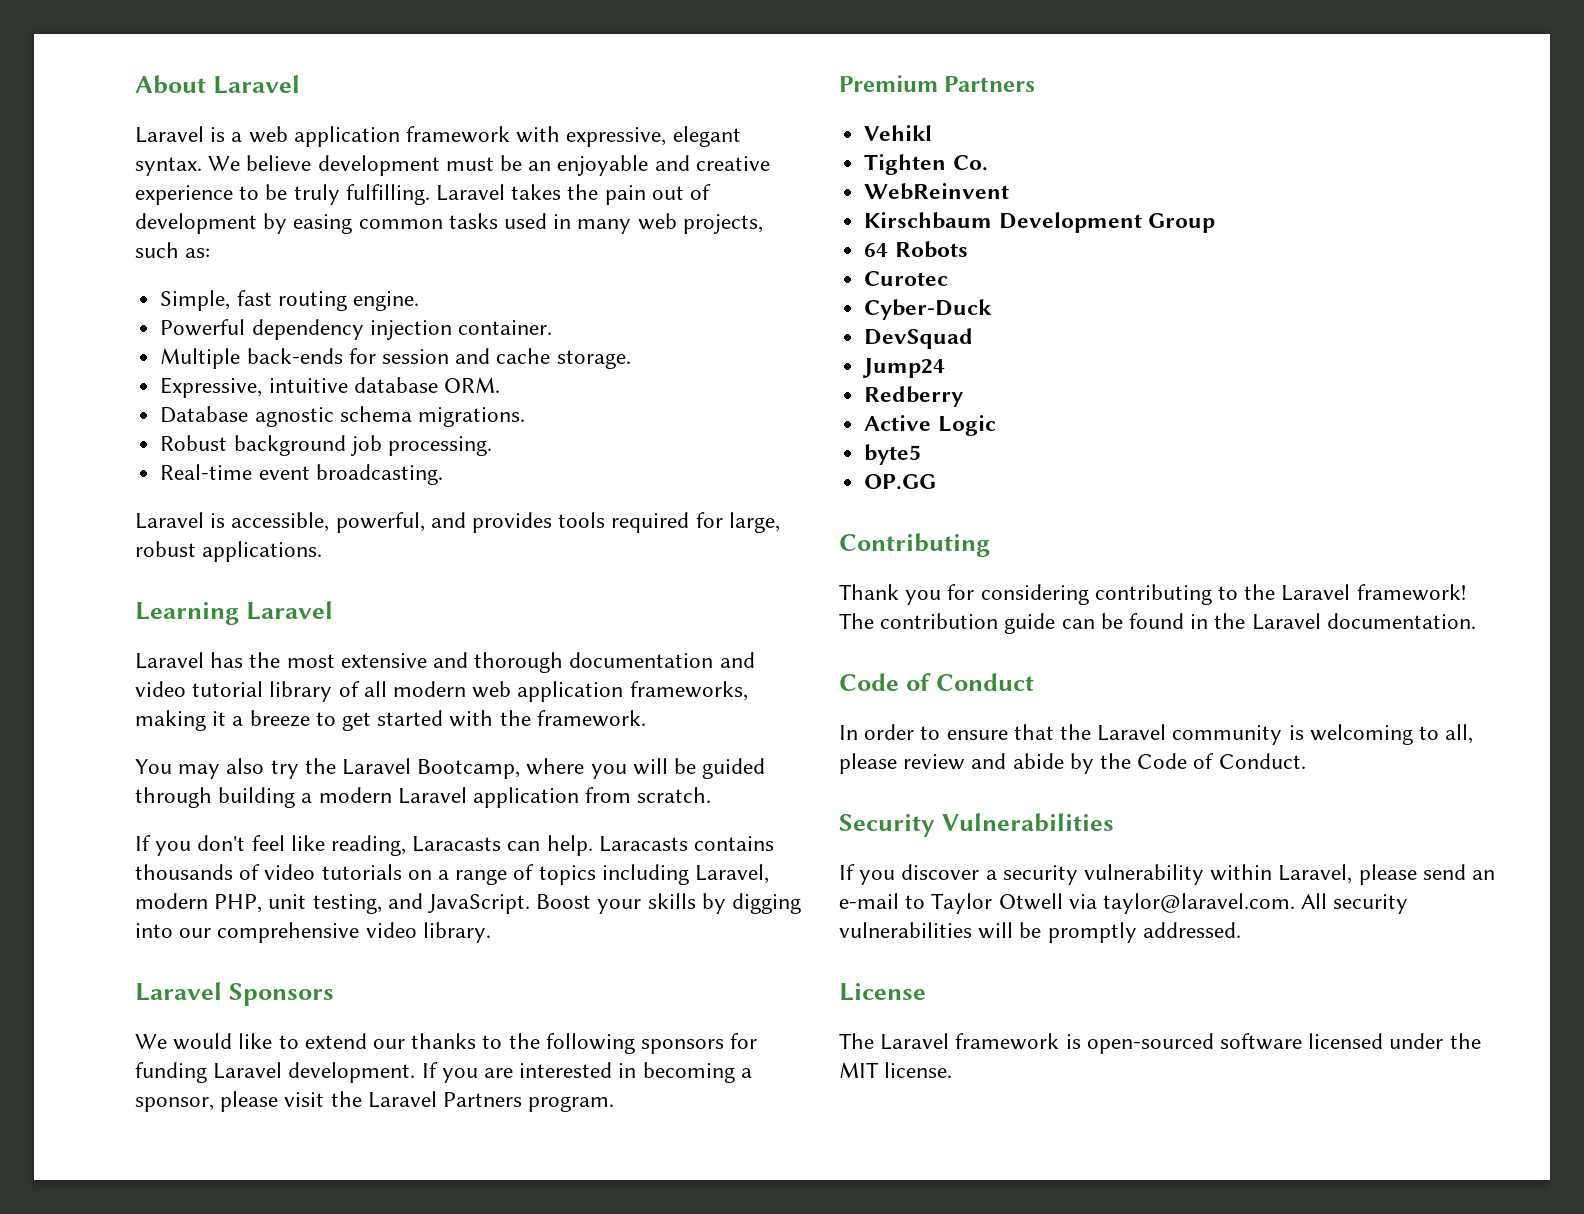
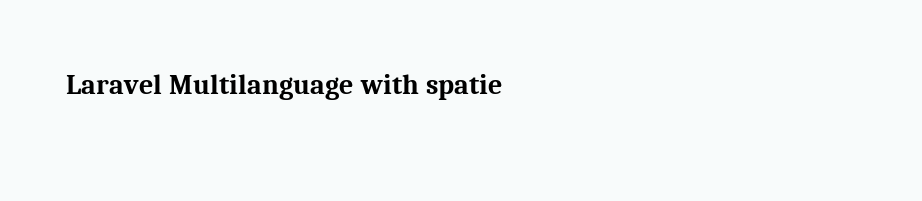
- About Laravel
- Laravel is a web application framework with expressive, elegant syntax. We believe development must be an enjoyable and creative experience to be truly fulfilling. Laravel takes the pain out of development by easing common tasks used in many web projects, such as:
- Simple, fast routing engine.
- Powerful dependency injection container.
- Multiple back-ends for session and cache storage.
- Expressive, intuitive database ORM.
- Database agnostic schema migrations.
- Robust background job processing.
- Real-time event broadcasting.
- Laravel is accessible, powerful, and provides tools required for large, robust applications.
- Learning Laravel
- Laravel has the most extensive and thorough documentation and video tutorial library of all modern web application frameworks, making it a breeze to get started with the framework.
- You may also try the Laravel Bootcamp, where you will be guided through building a modern Laravel application from scratch.
- If you don't feel like reading, Laracasts can help. Laracasts contains thousands of video tutorials on a range of topics including Laravel, modern PHP, unit testing, and JavaScript. Boost your skills by digging into our comprehensive video library.
- Laravel Sponsors
- We would like to extend our thanks to the following sponsors for funding Laravel development. If you are interested in becoming a sponsor, please visit the Laravel Partners program.
- Premium Partners
- Vehikl
- Tighten Co.
- WebReinvent
- Kirschbaum Development Group
- 64 Robots
- Curotec
- Cyber-Duck
- DevSquad
- Jump24
- Redberry
- Active Logic
- byte5
- OP.GG
- Contributing
- Thank you for considering contributing to the Laravel framework! The contribution guide can be found in the Laravel documentation.
- Code of Conduct
- In order to ensure that the Laravel community is welcoming to all, please review and abide by the Code of Conduct.
- Security Vulnerabilities
- If you discover a security vulnerability within Laravel, please send an e-mail to Taylor Otwell via taylor@laravel.com. All security vulnerabilities will be promptly addressed.
- License
- The Laravel framework is open-sourced software licensed under the MIT license.
+ Laravel Multilanguage with spatie

